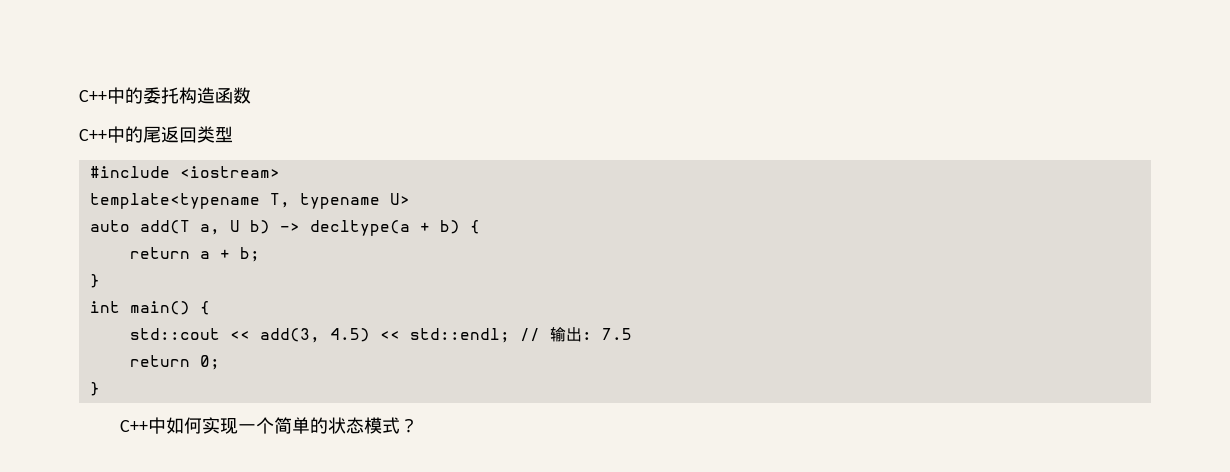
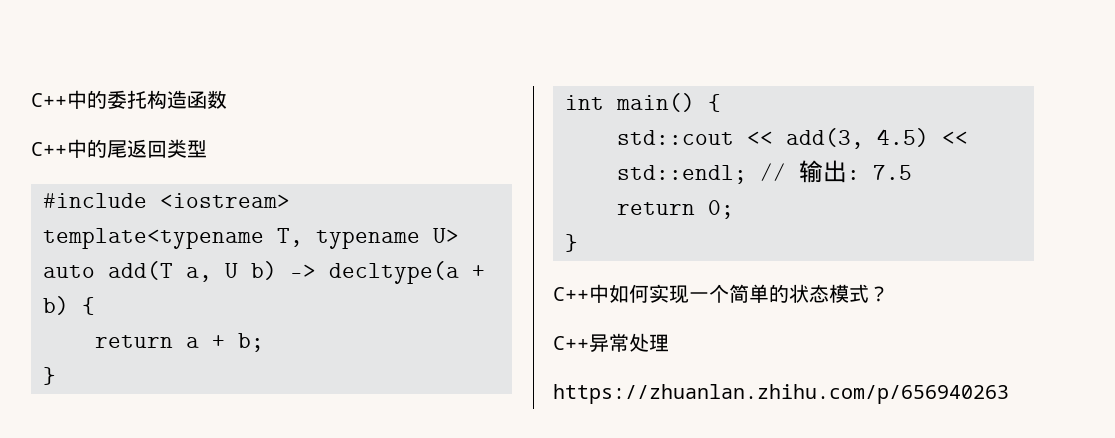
+ C++异常处理
+ https://zhuanlan.zhihu.com/p/656940263

